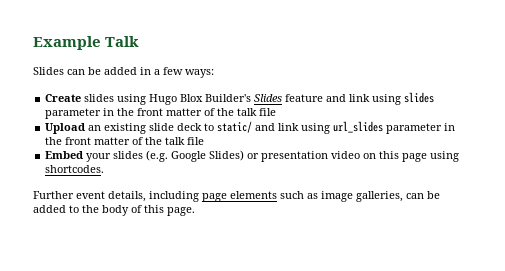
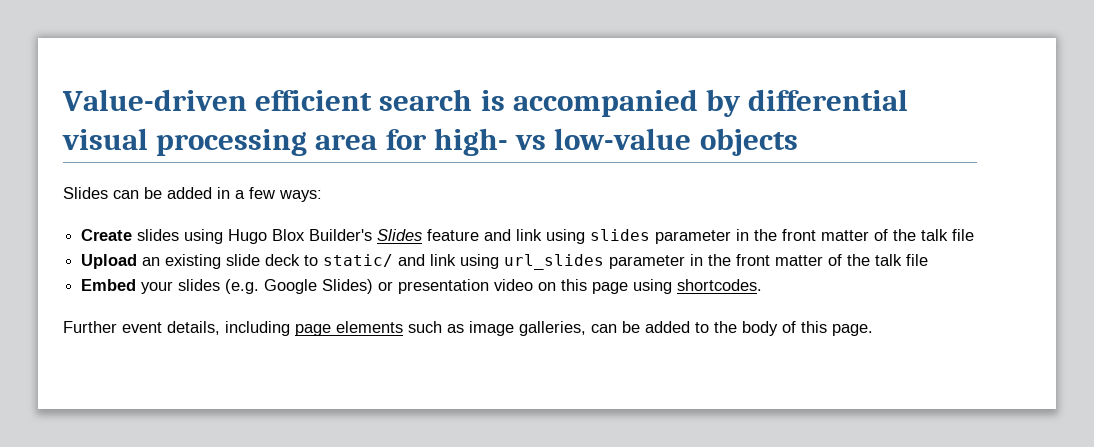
- Example Talk
+ Value-driven efficient search is accompanied by differential visual processing area for high- vs low-value objects

